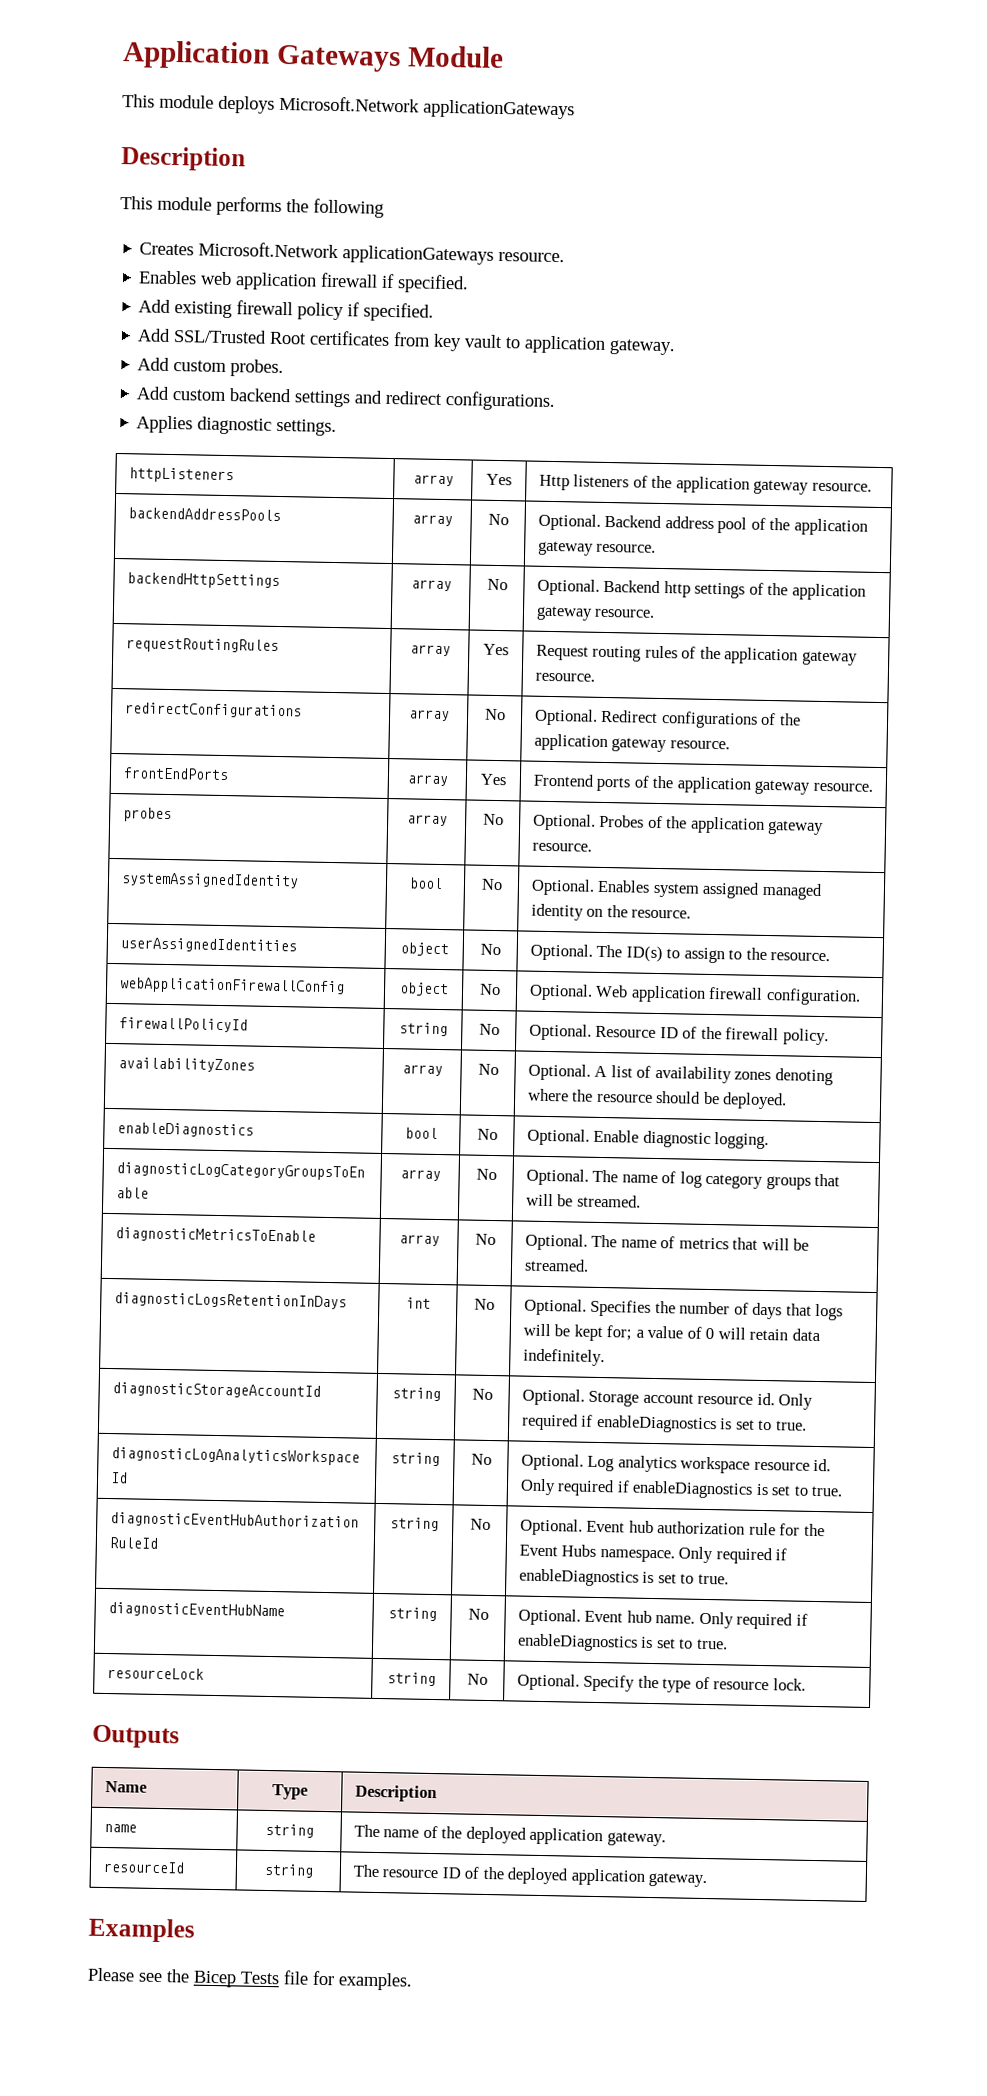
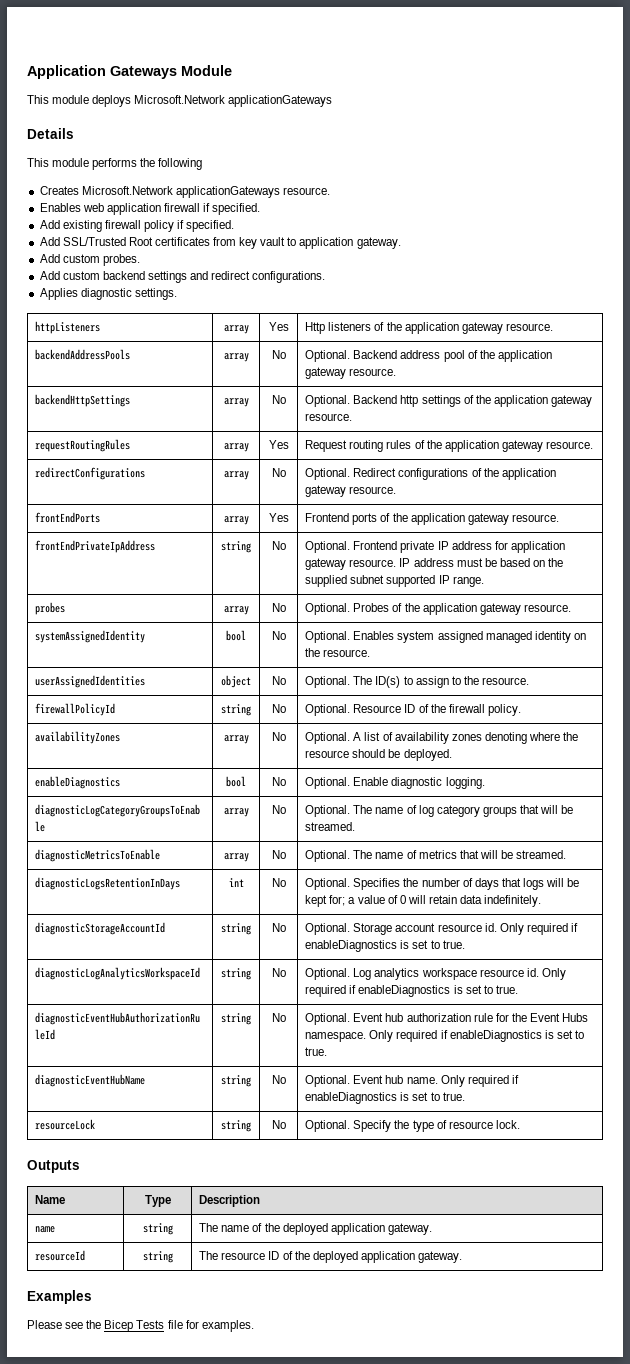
  This module deploys Microsoft.Network applicationGateways
- Description
+ Details
+ frontEndPrivateIpAddress | string | No | Optional. Frontend private IP address for application gateway resource. IP address must be based on the supplied subnet supported IP range.
- webApplicationFirewallConfig | object | No | Optional. Web application firewall configuration.

